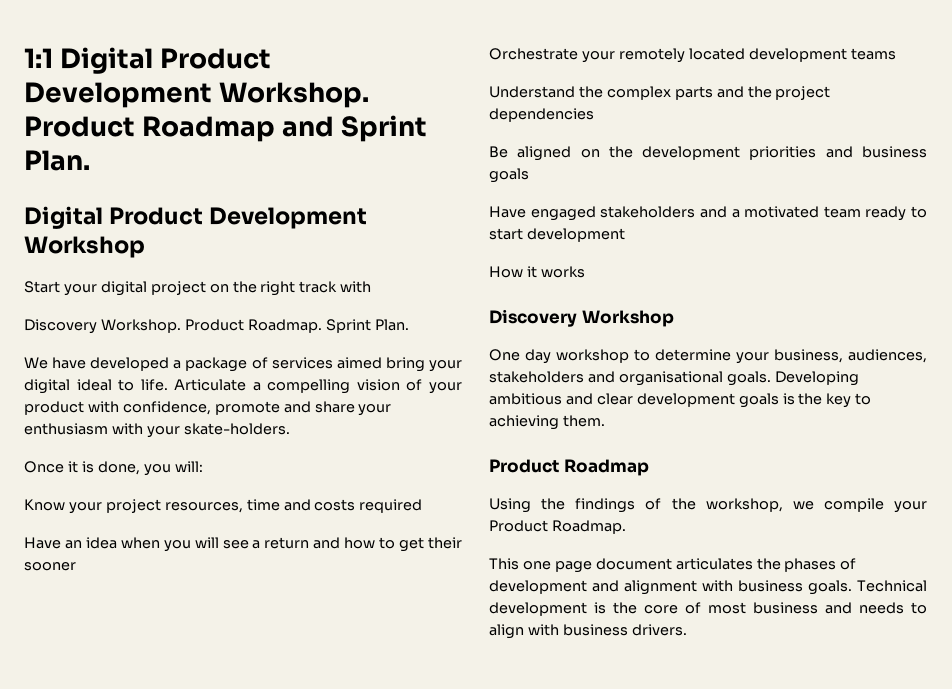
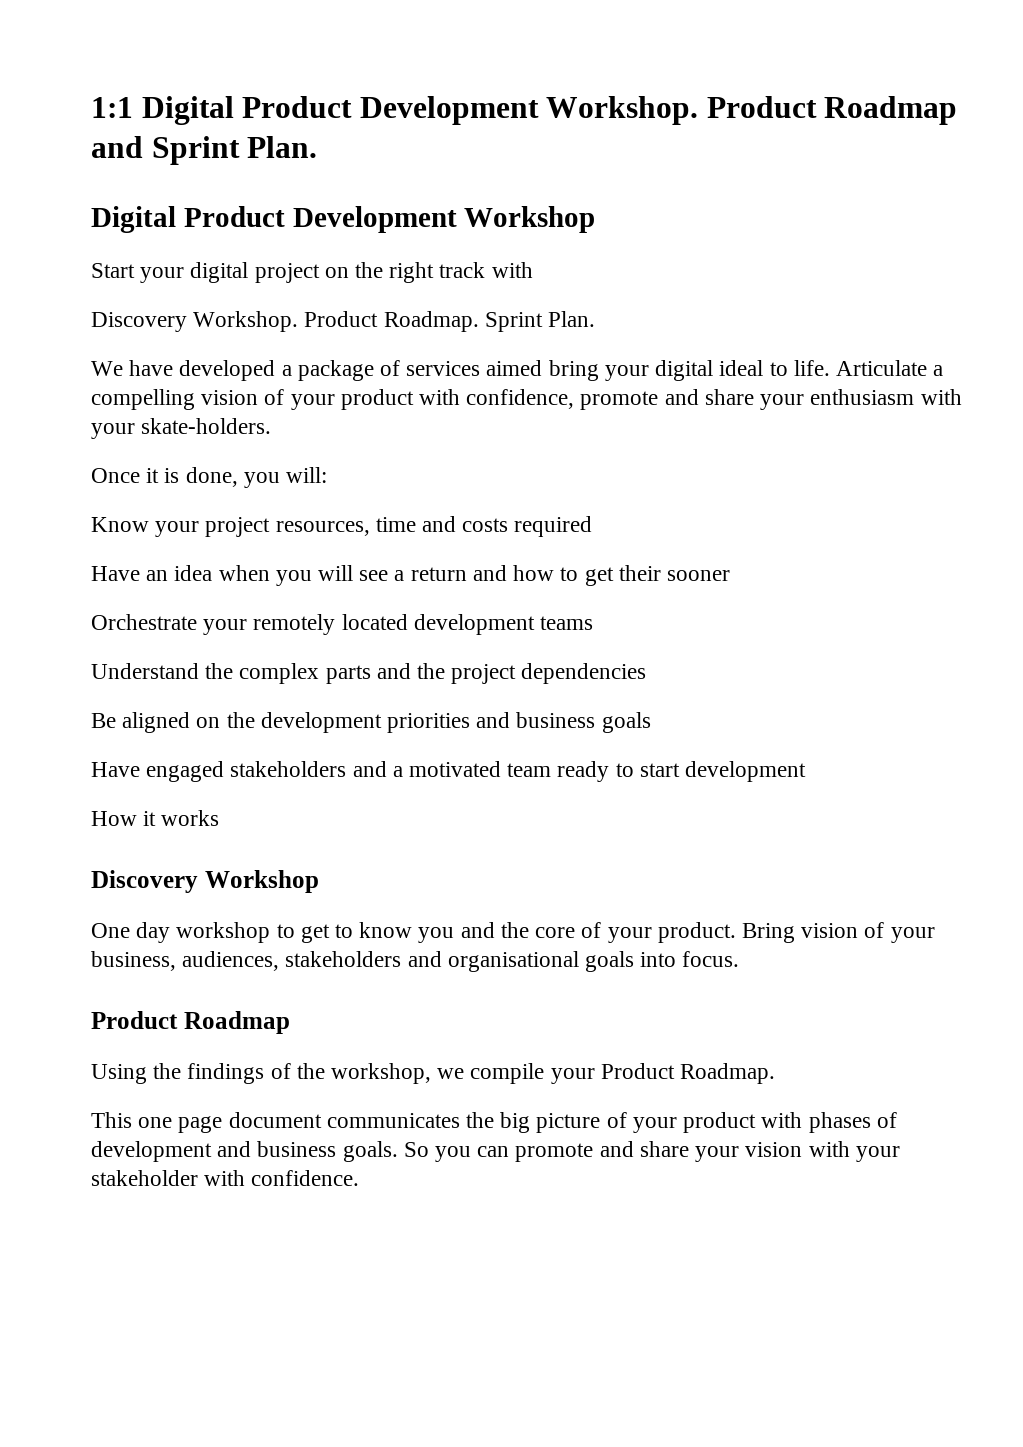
- One day workshop to determine your business, audiences, stakeholders and organisational goals. Developing ambitious and clear development goals is the key to achieving them.
+ One day workshop to get to know you and the core of your product. Bring vision of your business, audiences, stakeholders and organisational goals into focus.
- This one page document articulates the phases of development and alignment with business goals. Technical development is the core of most business and needs to align with business drivers.
+ This one page document communicates the big picture of your product with phases of development and business goals. So you can promote and share your vision with your stakeholder with confidence.

